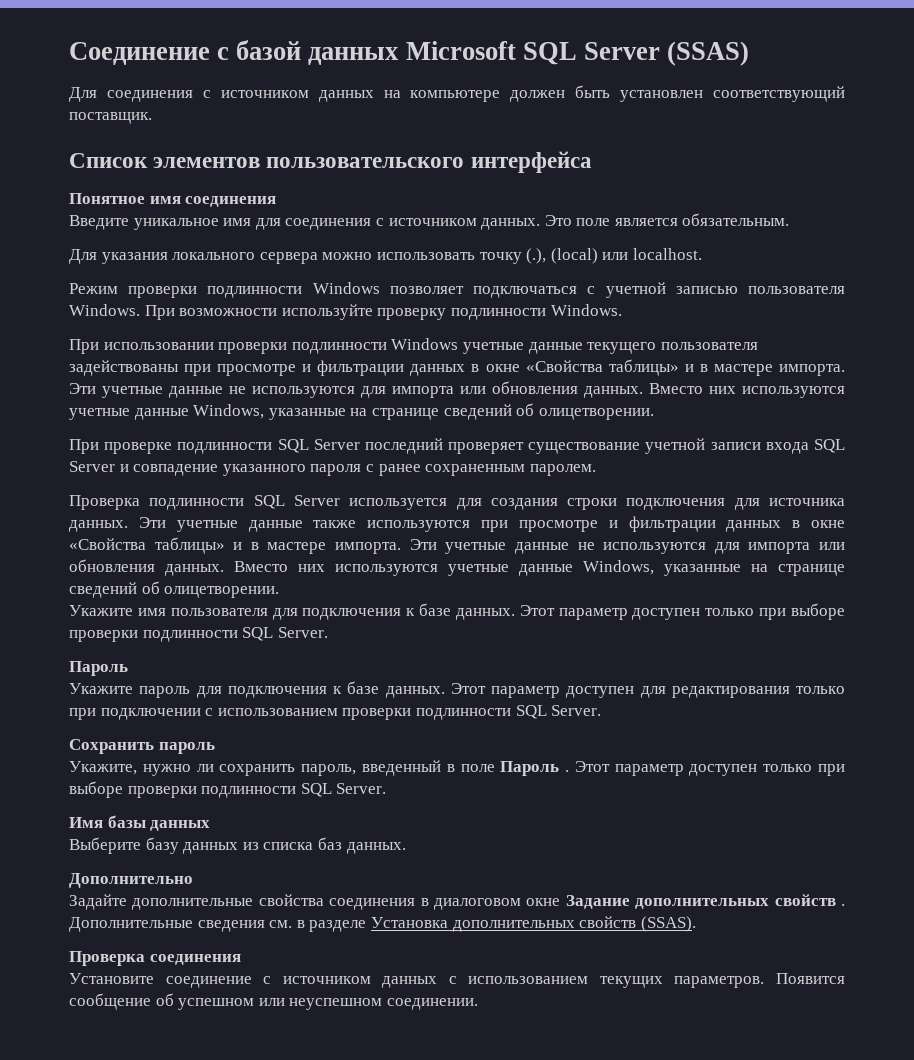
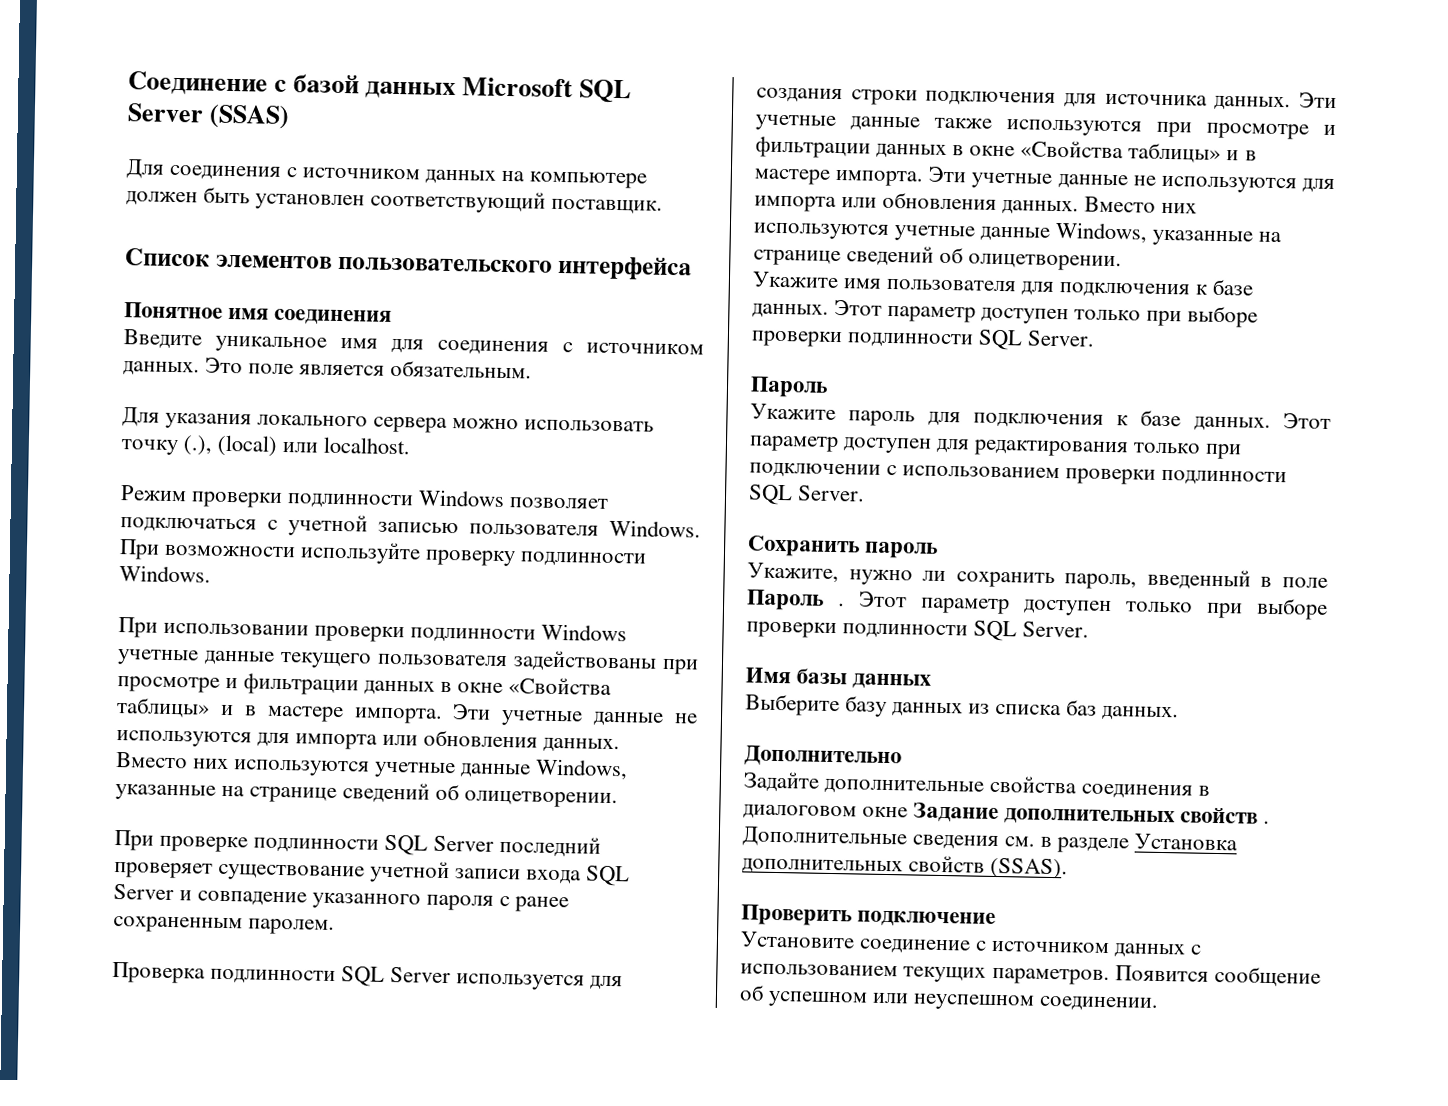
- Проверка соединения
+ Проверить подключение

